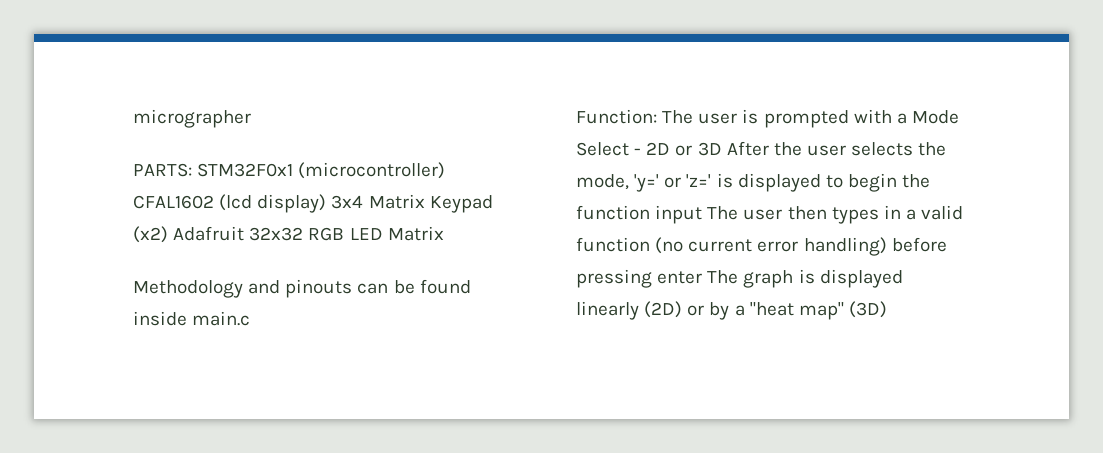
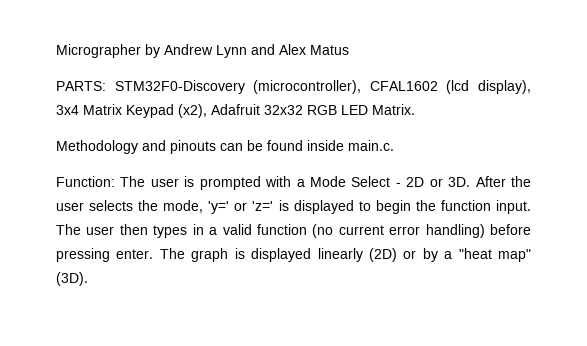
- micrographer
+ Micrographer by Andrew Lynn and Alex Matus
- PARTS: STM32F0x1 (microcontroller) CFAL1602 (lcd display) 3x4 Matrix Keypad (x2) Adafruit 32x32 RGB LED Matrix
+ PARTS: STM32F0-Discovery (microcontroller), CFAL1602 (lcd display), 3x4 Matrix Keypad (x2), Adafruit 32x32 RGB LED Matrix.
- Methodology and pinouts can be found inside main.c
+ Methodology and pinouts can be found inside main.c.
- Function: The user is prompted with a Mode Select - 2D or 3D After the user selects the mode, 'y=' or 'z=' is displayed to begin the function input The user then types in a valid function (no current error handling) before pressing enter The graph is displayed linearly (2D) or by a "heat map" (3D)
+ Function: The user is prompted with a Mode Select - 2D or 3D. After the user selects the mode, 'y=' or 'z=' is displayed to begin the function input. The user then types in a valid function (no current error handling) before pressing enter. The graph is displayed linearly (2D) or by a "heat map" (3D).

